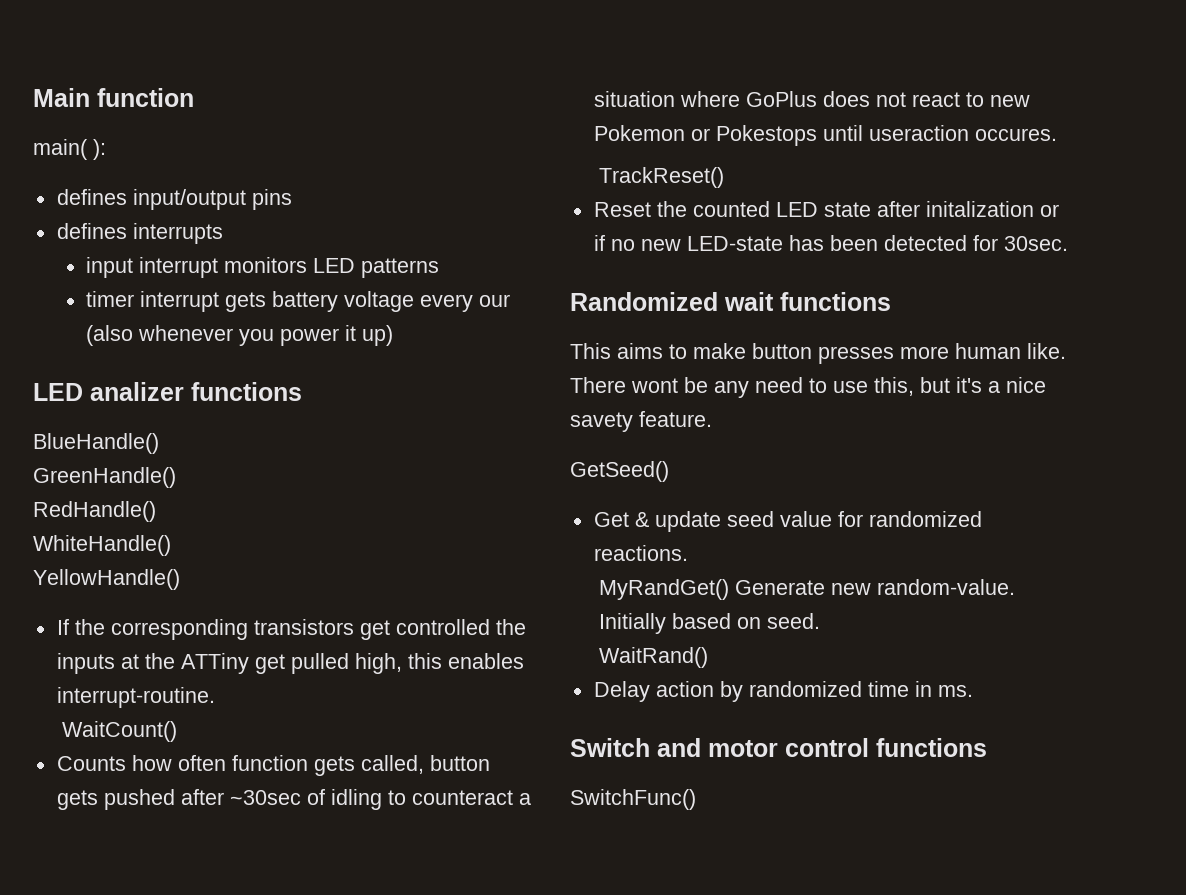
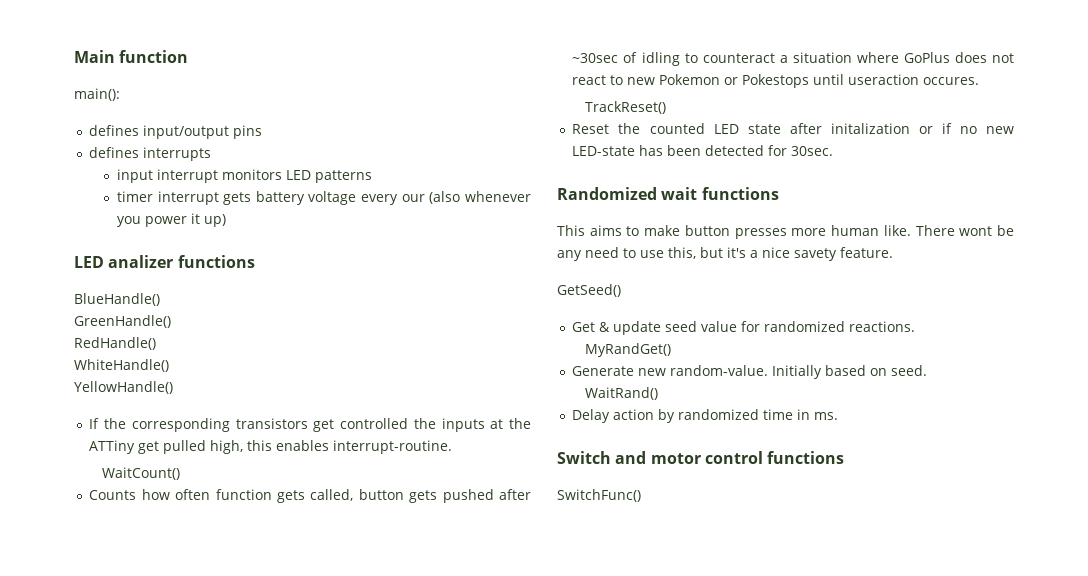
- main( ):
+ main():
- MyRandGet() Generate new random-value.
+ MyRandGet()
+ Generate new random-value.

